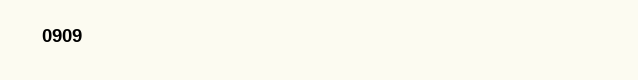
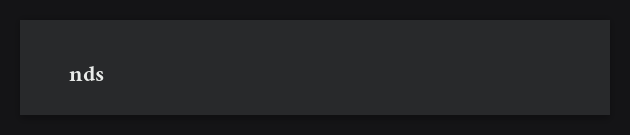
- 0909
+ nds

